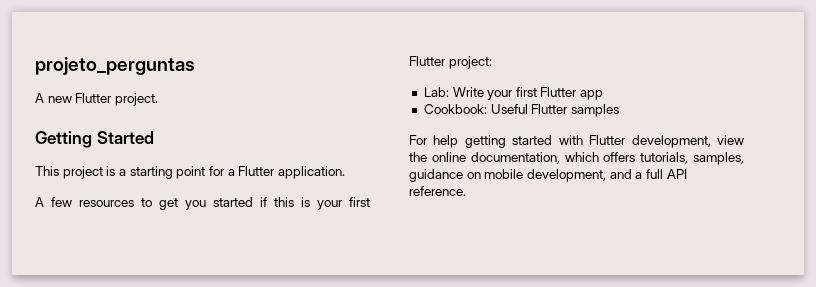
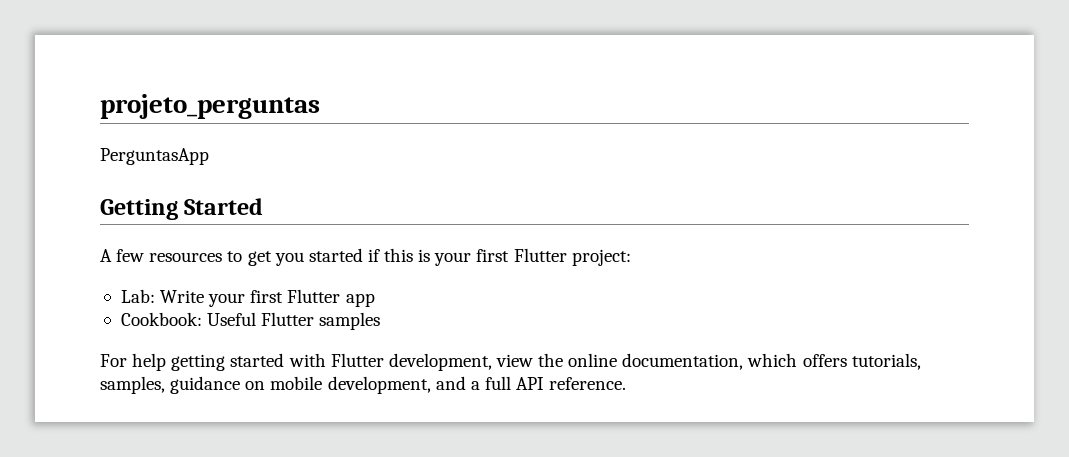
- A new Flutter project.
+ PerguntasApp
  Getting Started
- This project is a starting point for a Flutter application.

